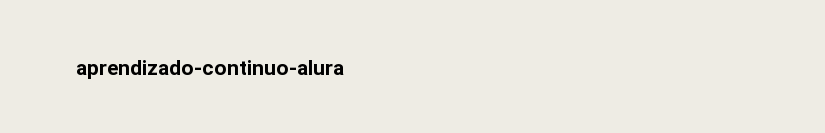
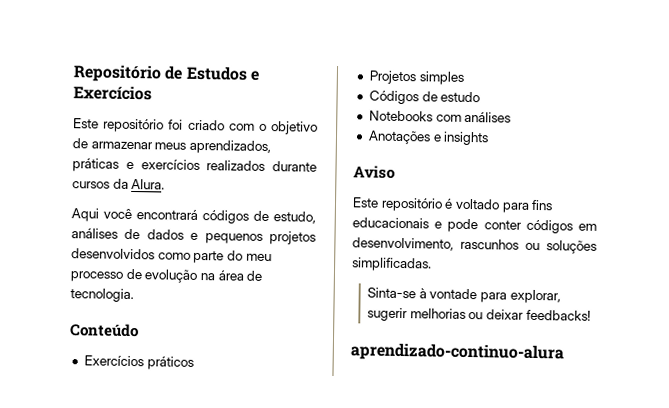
+ Repositório de Estudos e Exercícios
+ Este repositório foi criado com o objetivo de armazenar meus aprendizados, práticas e exercícios realizados durante cursos da Alura.
+ Aqui você encontrará códigos de estudo, análises de dados e pequenos projetos desenvolvidos como parte do meu processo de evolução na área de tecnologia.
+ Conteúdo
+ Exercícios práticos
+ Projetos simples
+ Códigos de estudo
+ Notebooks com análises
+ Anotações e insights
+ Aviso
+ Este repositório é voltado para fins educacionais e pode conter códigos em desenvolvimento, rascunhos ou soluções simplificadas.
+ Sinta-se à vontade para explorar, sugerir melhorias ou deixar feedbacks!

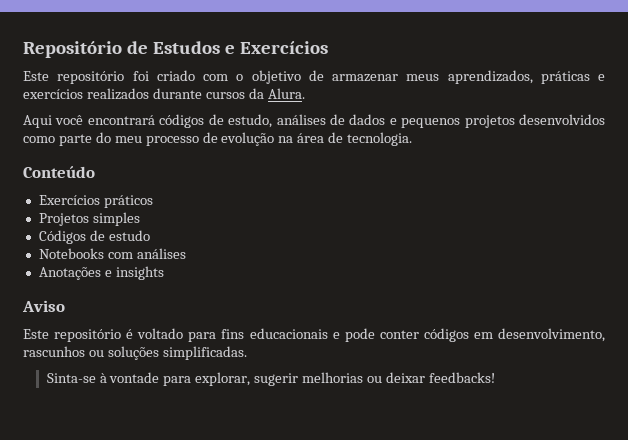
- aprendizado-continuo-alura

